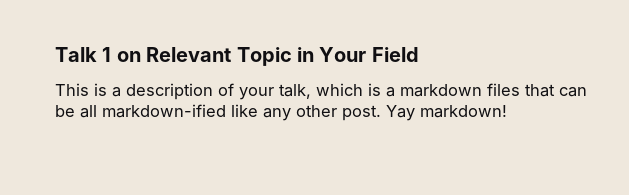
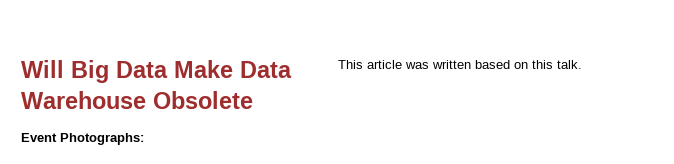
- Talk 1 on Relevant Topic in Your Field
- This is a description of your talk, which is a markdown files that can be all markdown-ified like any other post. Yay markdown!
+ Will Big Data Make Data Warehouse Obsolete
+ Event Photographs:
+ This article was written based on this talk.

